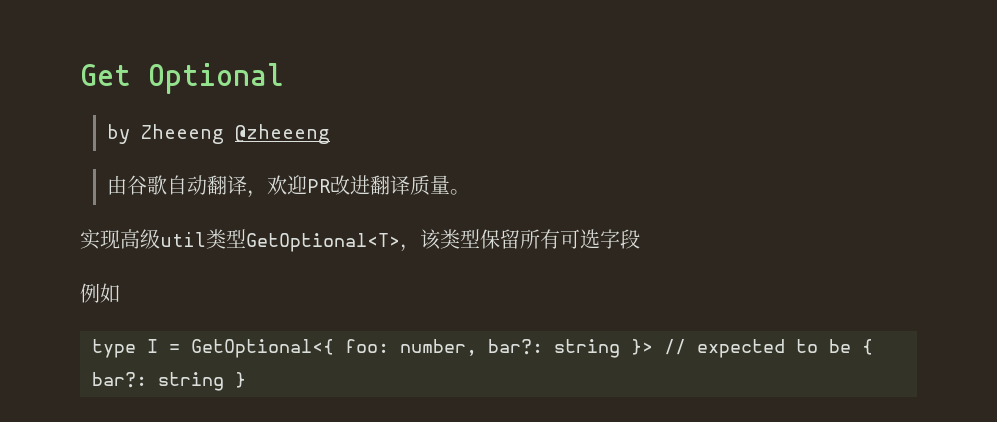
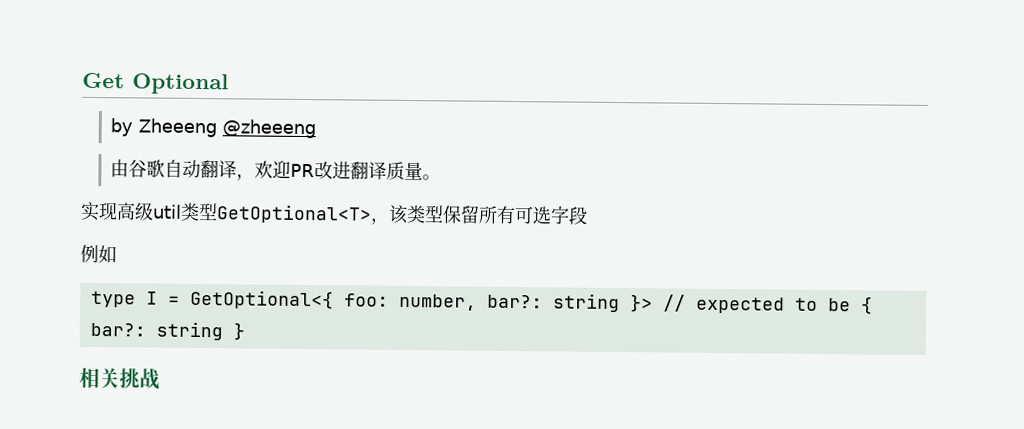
+ 相关挑战

